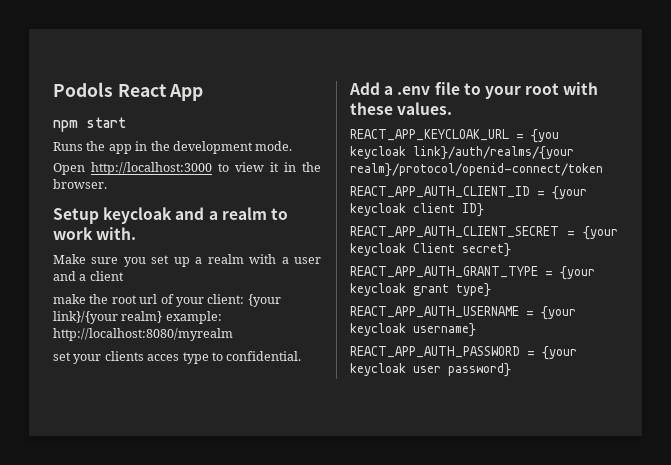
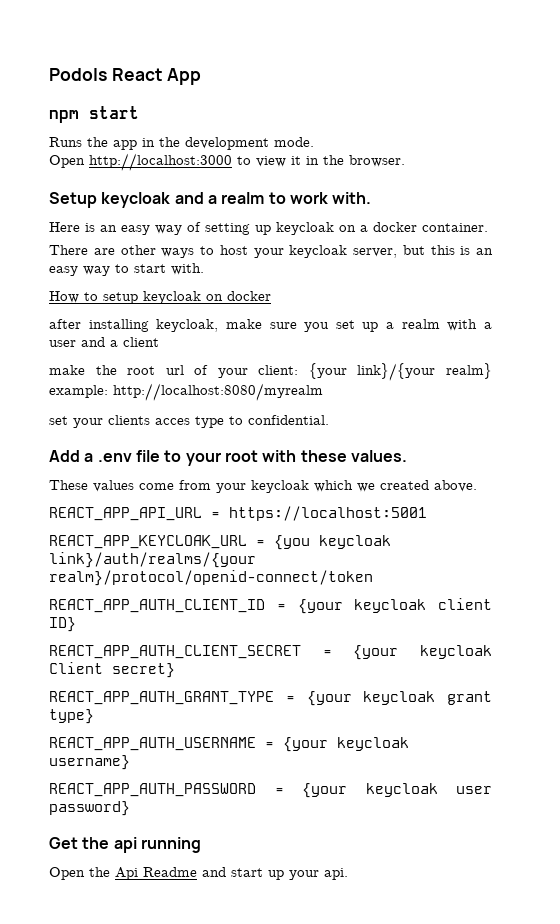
- Make sure you set up a realm with a user and a client
+ Here is an easy way of setting up keycloak on a docker container.
+ There are other ways to host your keycloak server, but this is an easy way to start with.
+ How to setup keycloak on docker
+ after installing keycloak, make sure you set up a realm with a user and a client
+ These values come from your keycloak which we created above.
+ REACT_APP_API_URL = https://localhost:5001
+ Get the api running
+ Open the Api Readme and start up your api.

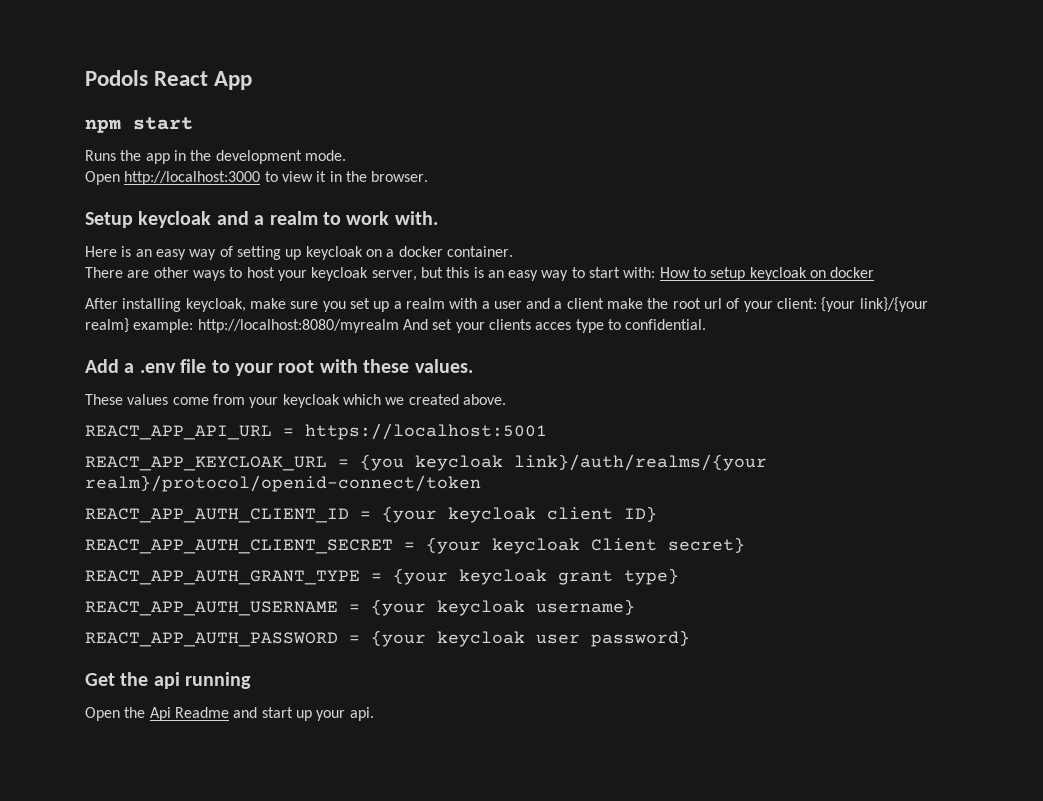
- There are other ways to host your keycloak server, but this is an easy way to start with.
- How to setup keycloak on docker
+ There are other ways to host your keycloak server, but this is an easy way to start with: How to setup keycloak on docker
- after installing keycloak, make sure you set up a realm with a user and a client
- make the root url of your client: {your link}/{your realm} example: http://localhost:8080/myrealm
- set your clients acces type to confidential.
+ After installing keycloak, make sure you set up a realm with a user and a client make the root url of your client: {your link}/{your realm} example: http://localhost:8080/myrealm And set your clients acces type to confidential.

